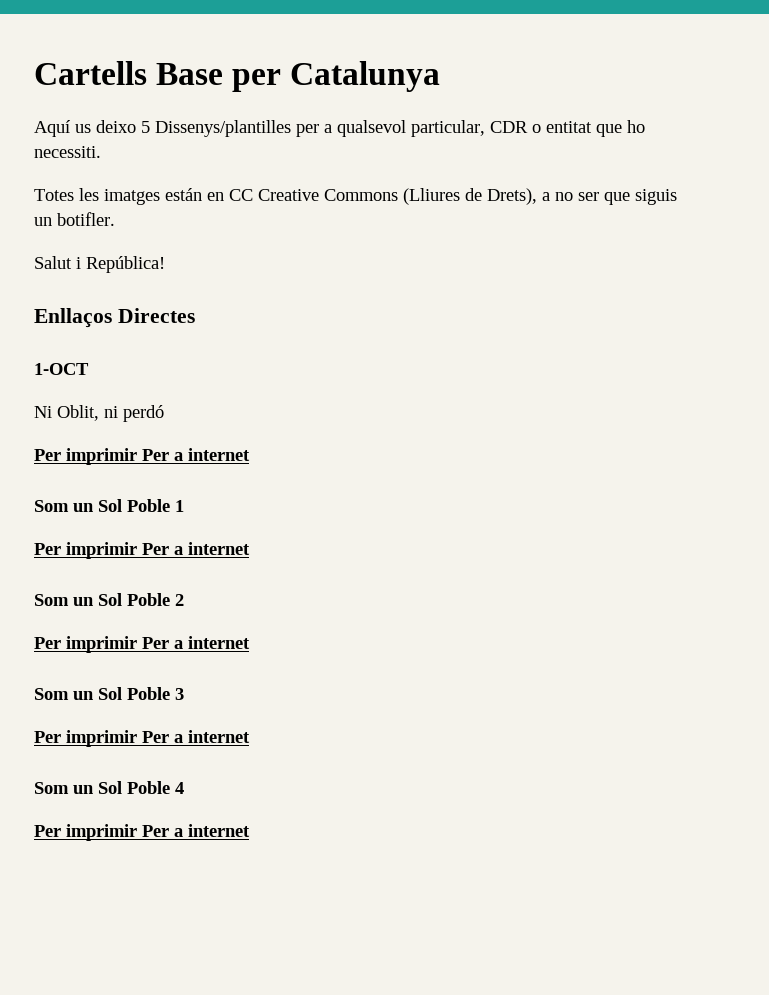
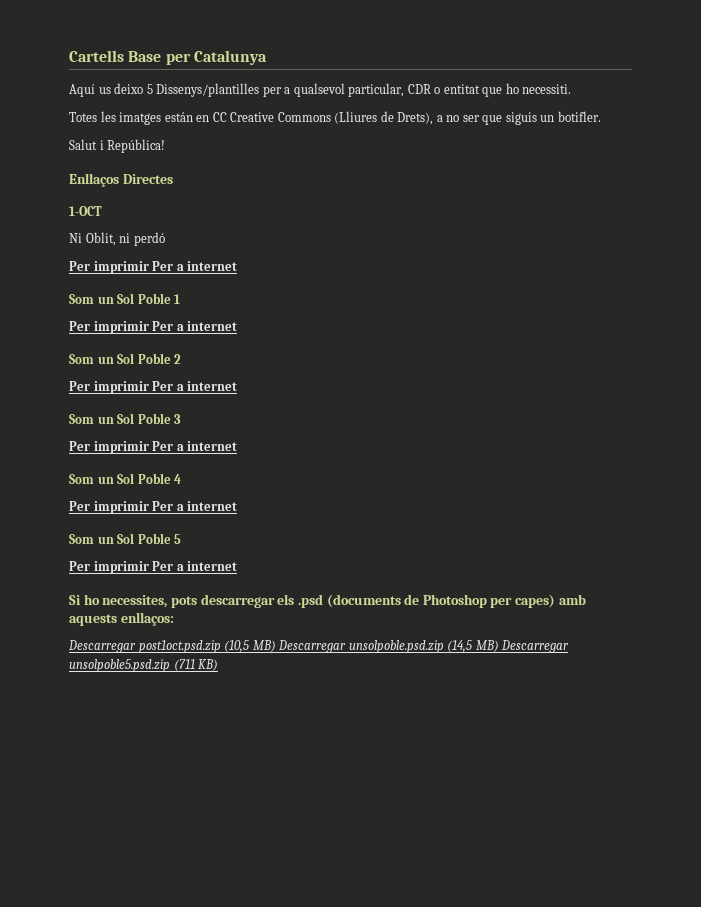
+ Som un Sol Poble 5
+ Per imprimir Per a internet
+ Si ho necessites, pots descarregar els .psd (documents de Photoshop per capes) amb aquests enllaços:
+ Descarregar post1oct.psd.zip (10,5 MB) Descarregar unsolpoble.psd.zip (14,5 MB) Descarregar unsolpoble5.psd.zip (711 KB)

